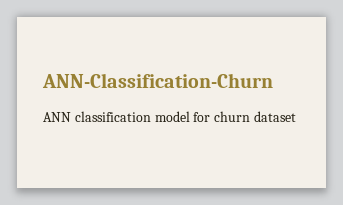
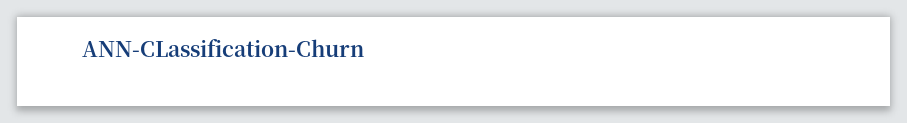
- ANN-Classification-Churn
- ANN classification model for churn dataset
+ ANN-CLassification-Churn

